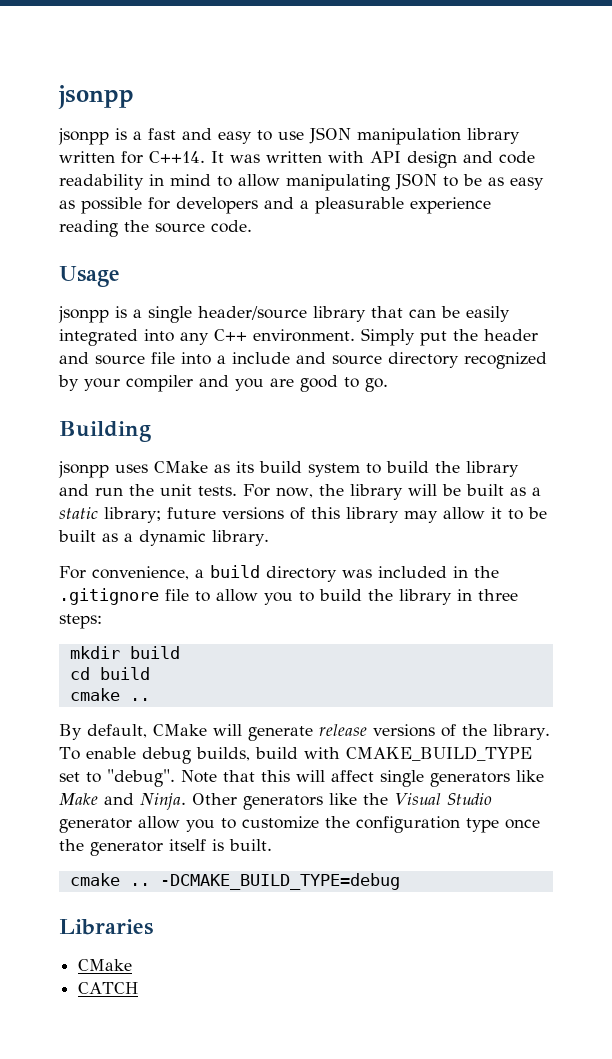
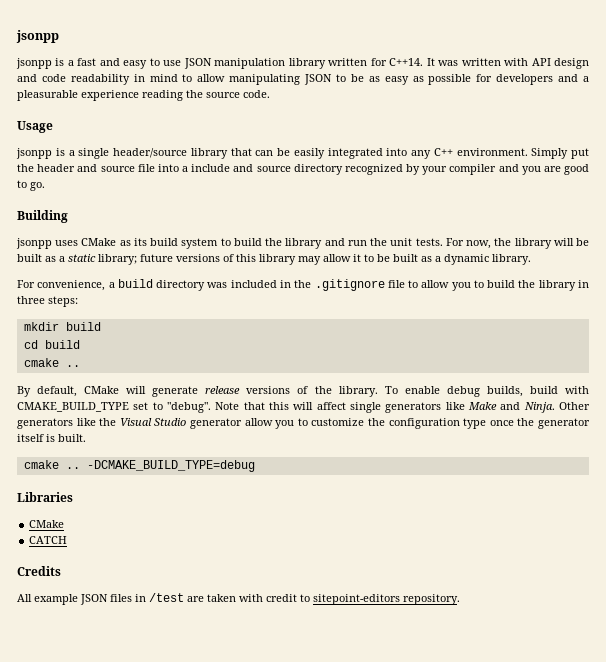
+ Credits
+ All example JSON files in /test are taken with credit to sitepoint-editors repository.

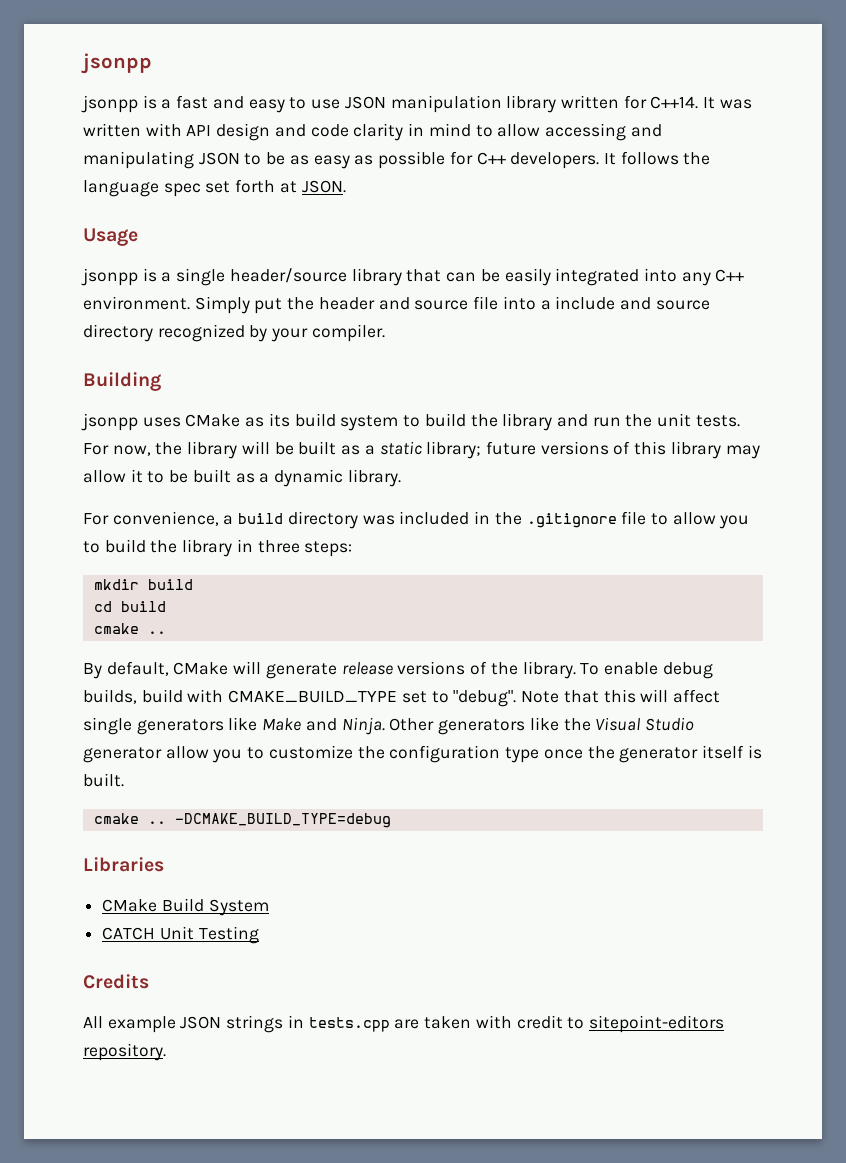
- It was written with API design and code readability in mind to allow manipulating JSON to be as easy as possible for developers and a pleasurable experience reading the source code.
+ It was written with API design and code clarity in mind to allow accessing and manipulating JSON to be as easy as possible for C++ developers. It follows the language spec set forth at JSON.
- Simply put the header and source file into a include and source directory recognized by your compiler and you are good to go.
+ Simply put the header and source file into a include and source directory recognized by your compiler.
  Libraries
- CMake
+ CMake Build System
- CATCH
+ CATCH Unit Testing
- All example JSON files in /test are taken with credit to sitepoint-editors repository.
+ All example JSON strings in tests.cpp are taken with credit to sitepoint-editors repository.

